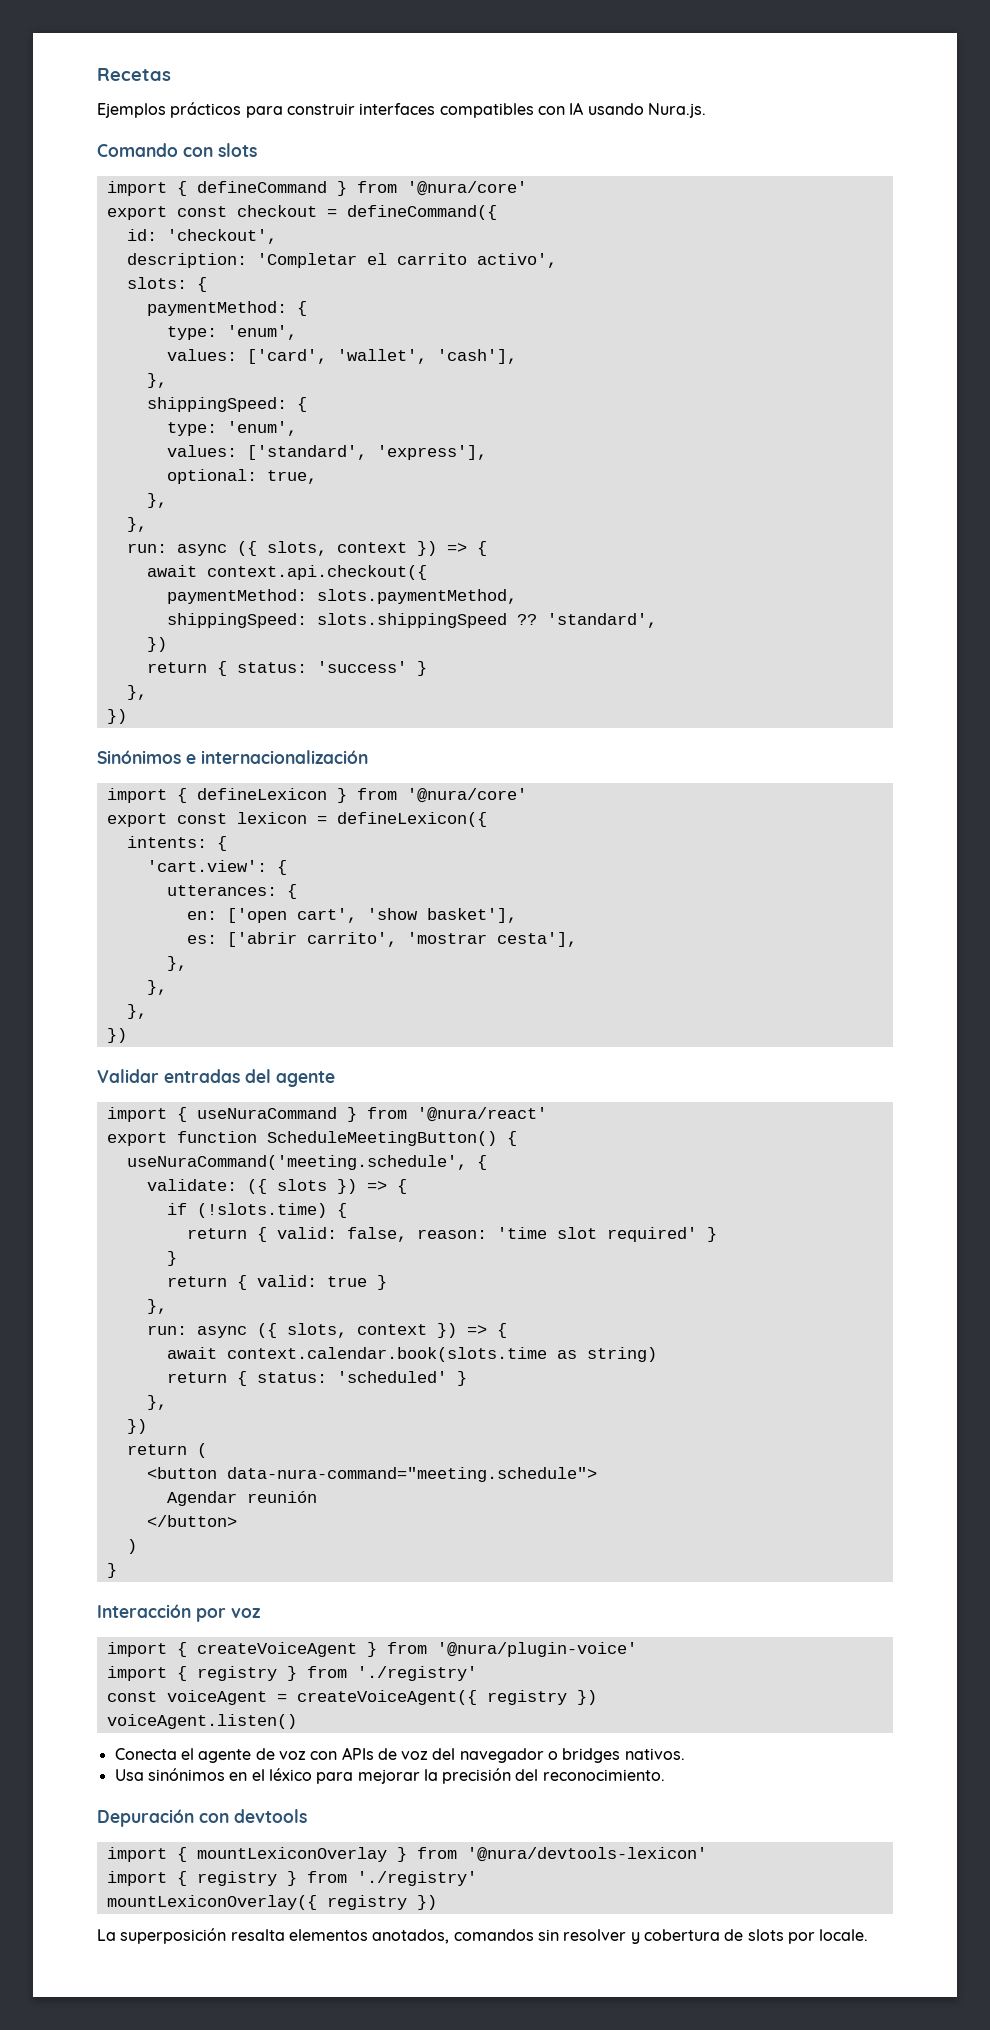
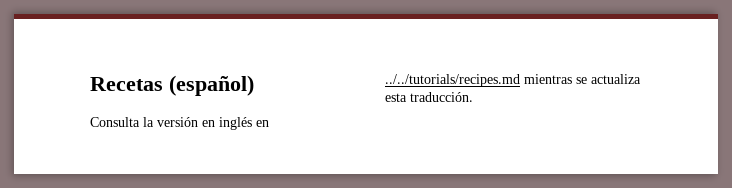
- Recetas
- Ejemplos prácticos para construir interfaces compatibles con IA usando Nura.js.
- Comando con slots
- import { defineCommand } from '@nura/core'
- export const checkout = defineCommand({
- id: 'checkout',
- description: 'Completar el carrito activo',
- slots: {
- paymentMethod: {
- type: 'enum',
- values: ['card', 'wallet', 'cash'],
- },
- shippingSpeed: {
- type: 'enum',
- values: ['standard', 'express'],
- optional: true,
- },
- },
- run: async ({ slots, context }) => {
- await context.api.checkout({
- paymentMethod: slots.paymentMethod,
- shippingSpeed: slots.shippingSpeed ?? 'standard',
- })
- return { status: 'success' }
- },
- })
- Sinónimos e internacionalización
- import { defineLexicon } from '@nura/core'
- export const lexicon = defineLexicon({
- intents: {
- 'cart.view': {
- utterances: {
- en: ['open cart', 'show basket'],
- es: ['abrir carrito', 'mostrar cesta'],
- },
- },
- },
- })
- Validar entradas del agente
- import { useNuraCommand } from '@nura/react'
- export function ScheduleMeetingButton() {
- useNuraCommand('meeting.schedule', {
- validate: ({ slots }) => {
- if (!slots.time) {
- return { valid: false, reason: 'time slot required' }
- }
- return { valid: true }
- },
- run: async ({ slots, context }) => {
- await context.calendar.book(slots.time as string)
- return { status: 'scheduled' }
- },
- })
- return (
- <button data-nura-command="meeting.schedule">
- Agendar reunión
- </button>
- )
- }
- Interacción por voz
- import { createVoiceAgent } from '@nura/plugin-voice'
- import { registry } from './registry'
- const voiceAgent = createVoiceAgent({ registry })
- voiceAgent.listen()
- Conecta el agente de voz con APIs de voz del navegador o bridges nativos.
- Usa sinónimos en el léxico para mejorar la precisión del reconocimiento.
- Depuración con devtools
- import { mountLexiconOverlay } from '@nura/devtools-lexicon'
- import { registry } from './registry'
- mountLexiconOverlay({ registry })
- La superposición resalta elementos anotados, comandos sin resolver y cobertura de slots por locale.
+ Recetas (español)
+ Consulta la versión en inglés en ../../tutorials/recipes.md mientras se actualiza esta traducción.

